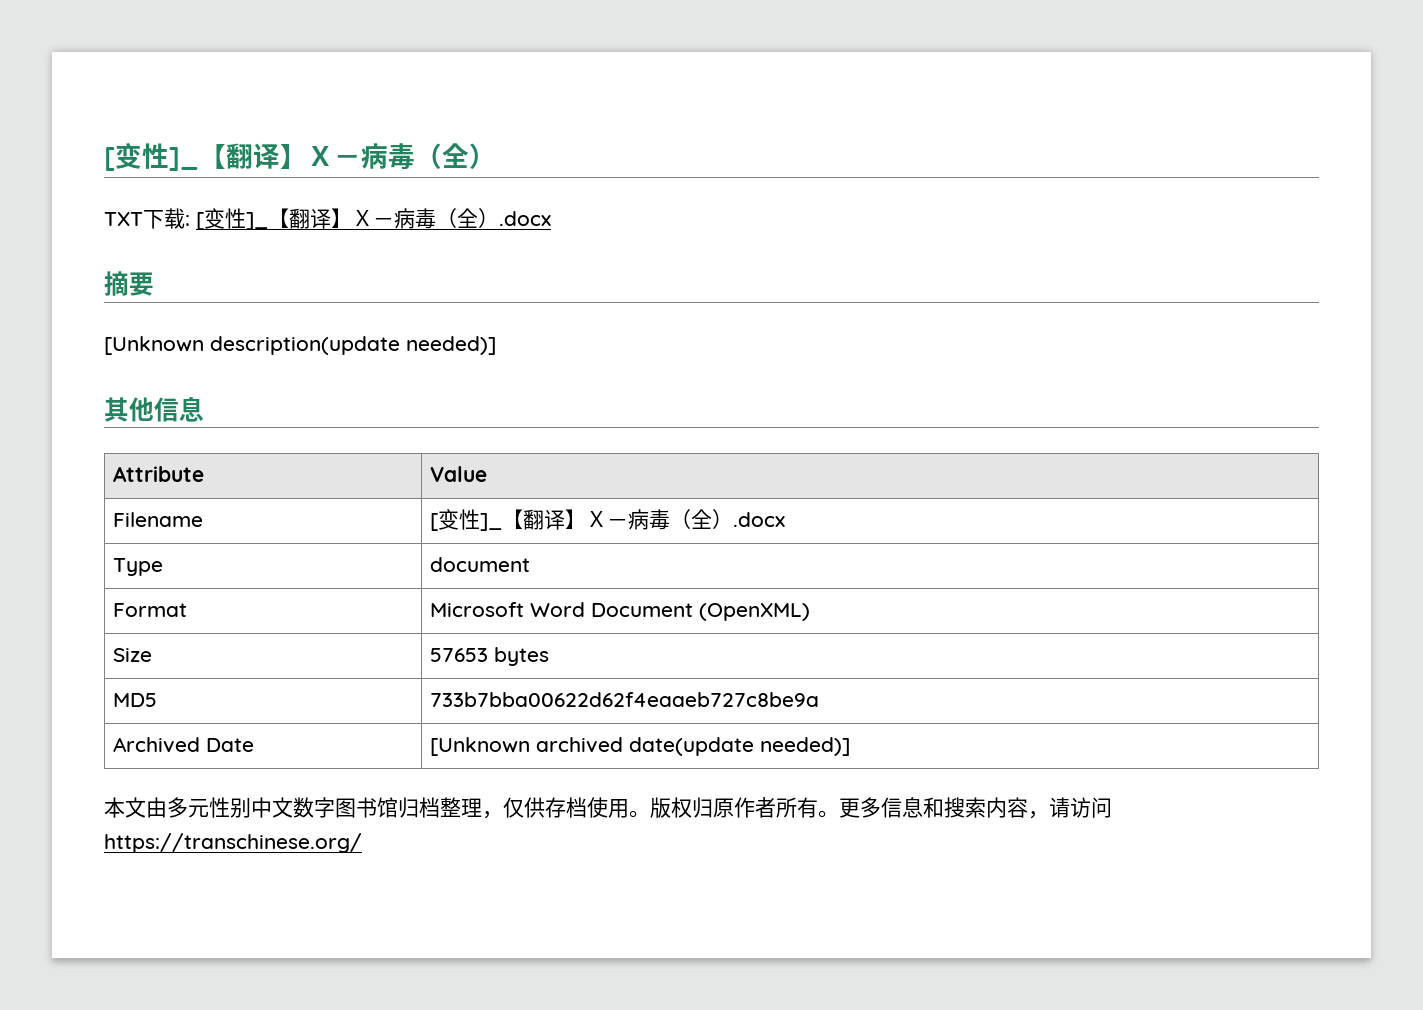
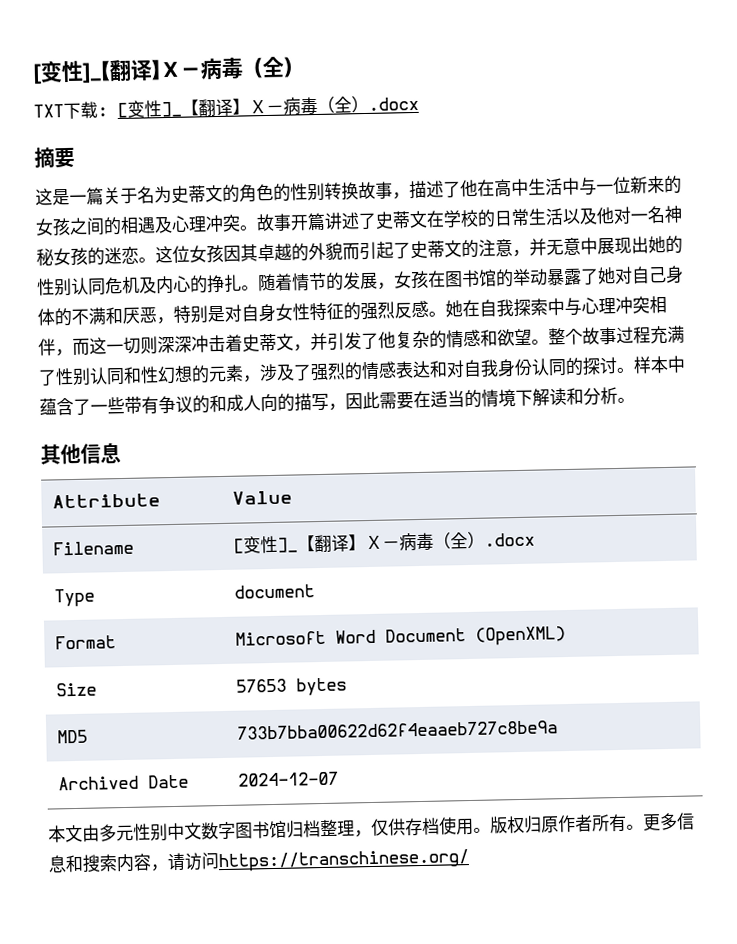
- [Unknown description(update needed)]
+ 这是一篇关于名为史蒂文的角色的性别转换故事，描述了他在高中生活中与一位新来的女孩之间的相遇及心理冲突。故事开篇讲述了史蒂文在学校的日常生活以及他对一名神秘女孩的迷恋。这位女孩因其卓越的外貌而引起了史蒂文的注意，并无意中展现出她的性别认同危机及内心的挣扎。随着情节的发展，女孩在图书馆的举动暴露了她对自己身体的不满和厌恶，特别是对自身女性特征的强烈反感。她在自我探索中与心理冲突相伴，而这一切则深深冲击着史蒂文，并引发了他复杂的情感和欲望。整个故事过程充满了性别认同和性幻想的元素，涉及了强烈的情感表达和对自我身份认同的探讨。样本中蕴含了一些带有争议的和成人向的描写，因此需要在适当的情境下解读和分析。
- Archived Date | [Unknown archived date(update needed)]
+ Archived Date | 2024-12-07

